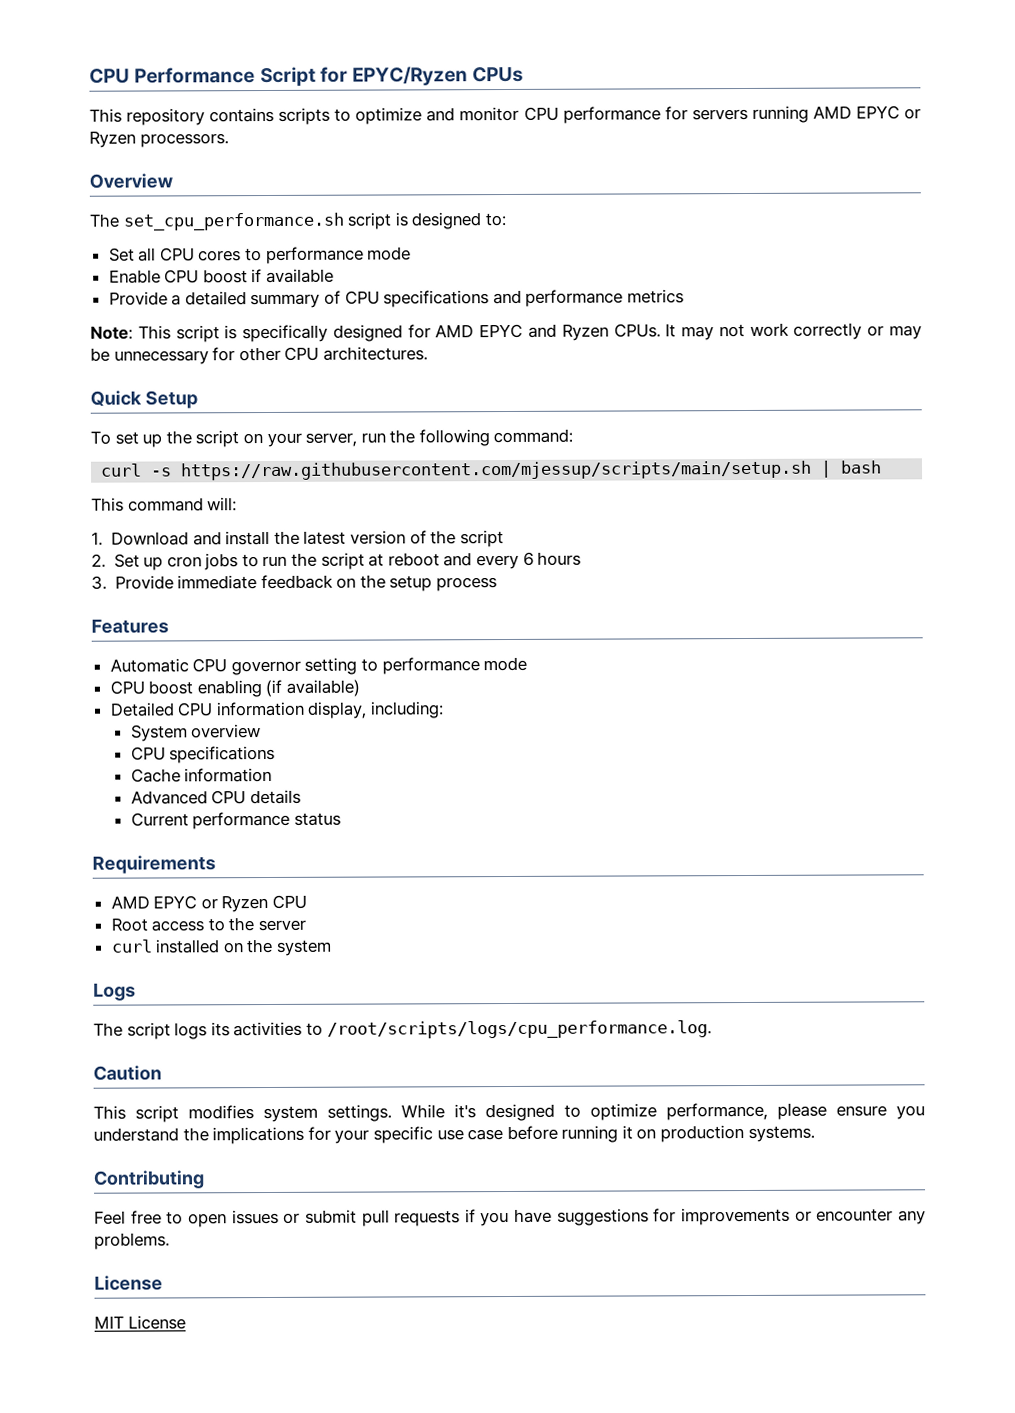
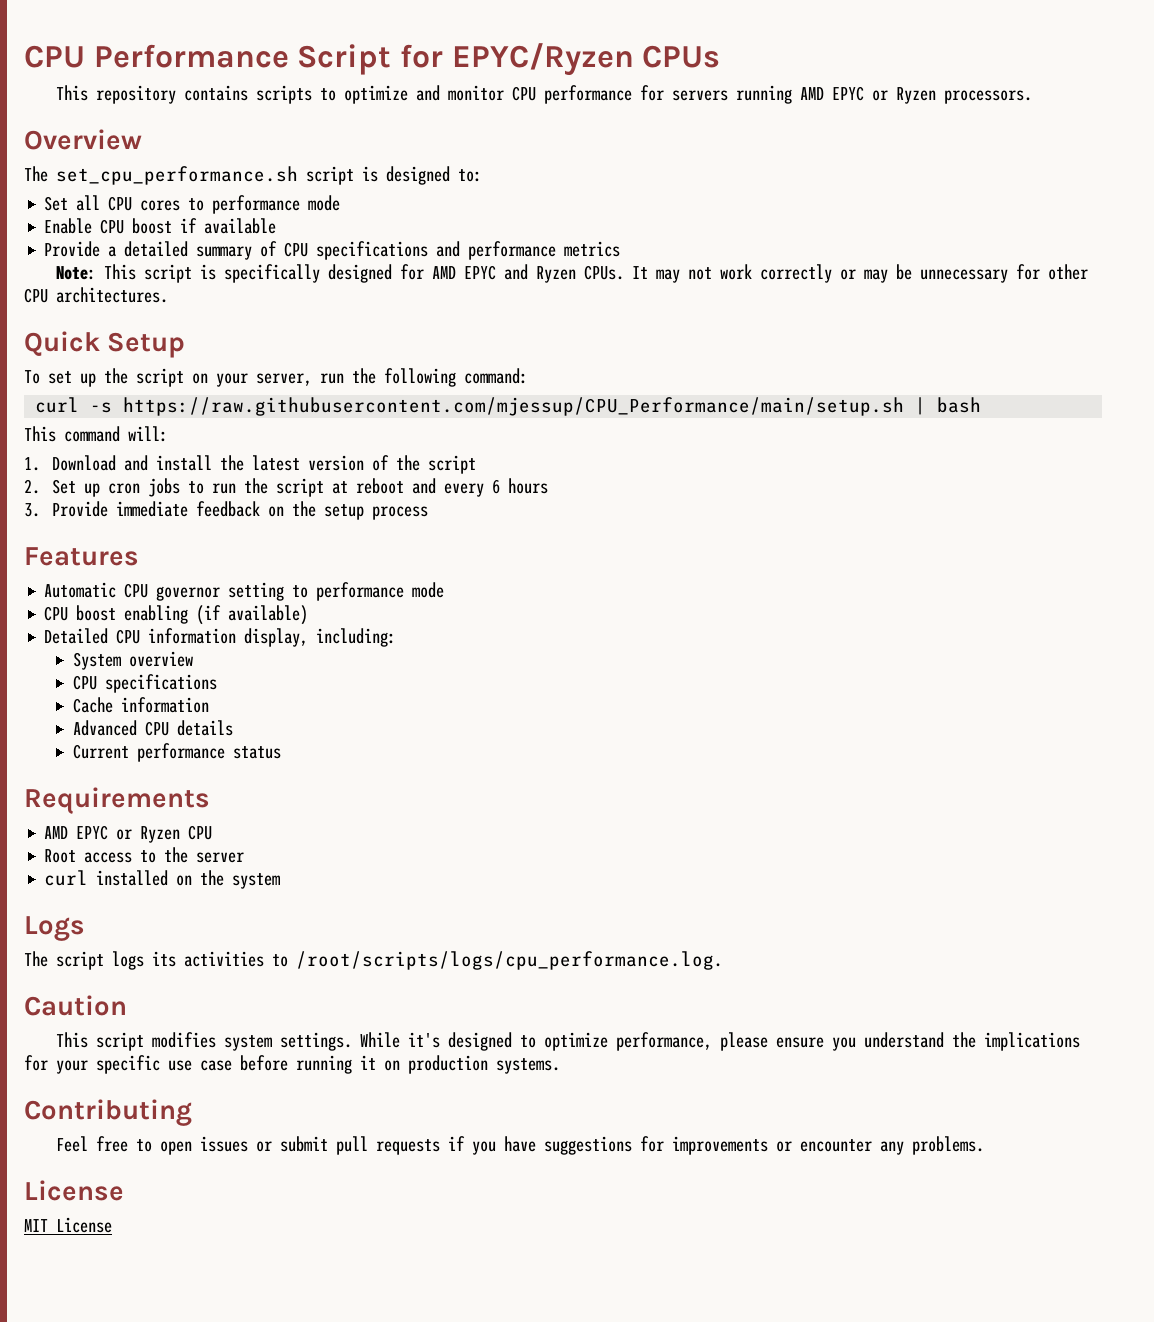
- curl -s https://raw.githubusercontent.com/mjessup/scripts/main/setup.sh | bash
+ curl -s https://raw.githubusercontent.com/mjessup/CPU_Performance/main/setup.sh | bash

